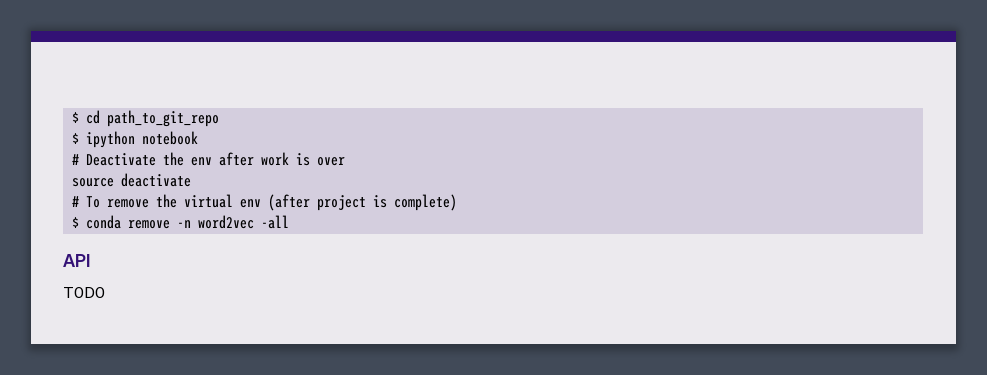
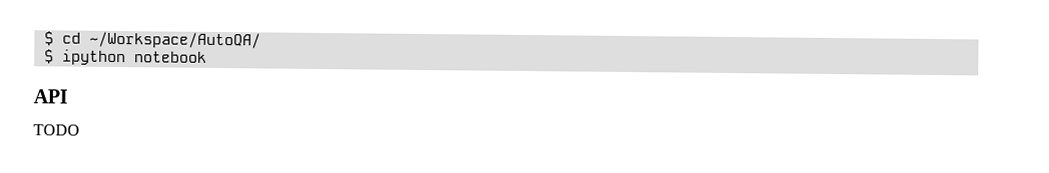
- $ cd path_to_git_repo
+ $ cd ~/Workspace/AutoQA/
- # Deactivate the env after work is over
- source deactivate
- # To remove the virtual env (after project is complete)
- $ conda remove -n word2vec -all

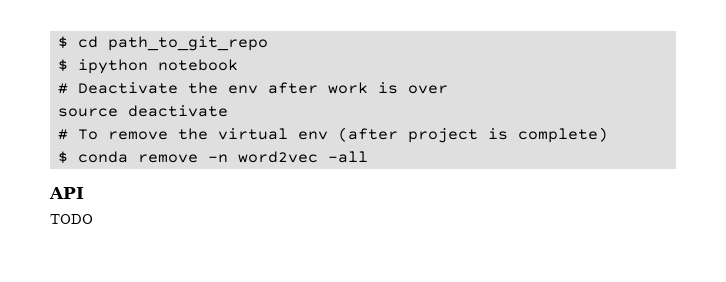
- $ cd ~/Workspace/AutoQA/
+ $ cd path_to_git_repo
+ # Deactivate the env after work is over
+ source deactivate
+ # To remove the virtual env (after project is complete)
+ $ conda remove -n word2vec -all

